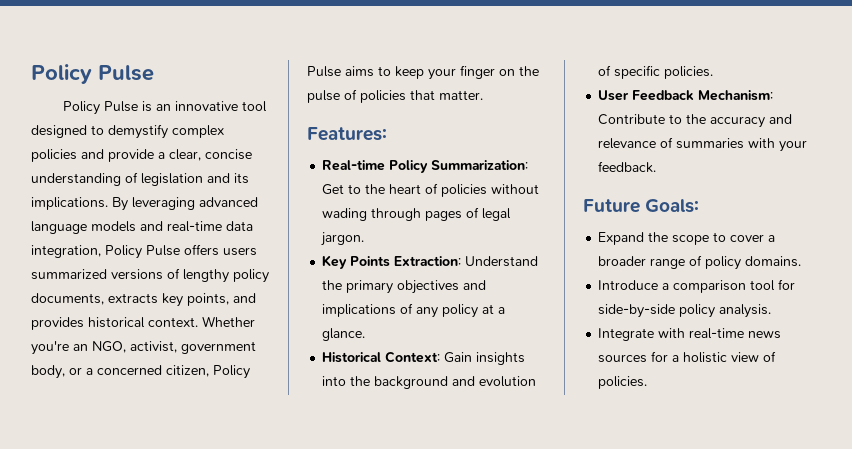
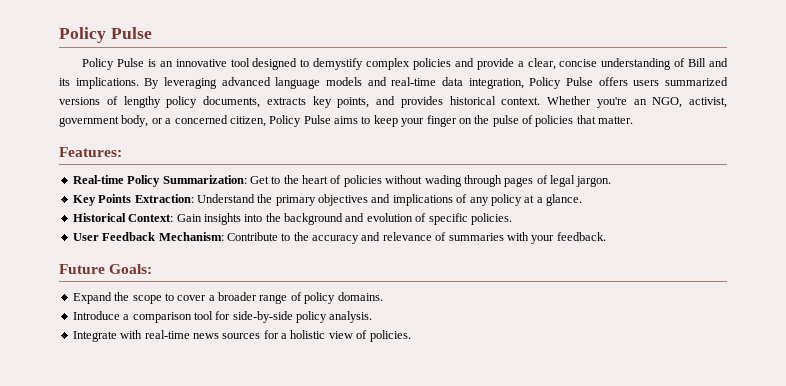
- Policy Pulse is an innovative tool designed to demystify complex policies and provide a clear, concise understanding of legislation and its implications.
+ Policy Pulse is an innovative tool designed to demystify complex policies and provide a clear, concise understanding of Bill and its implications.

